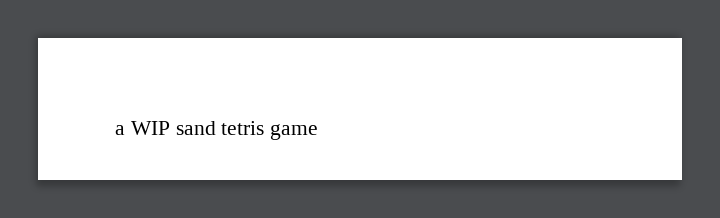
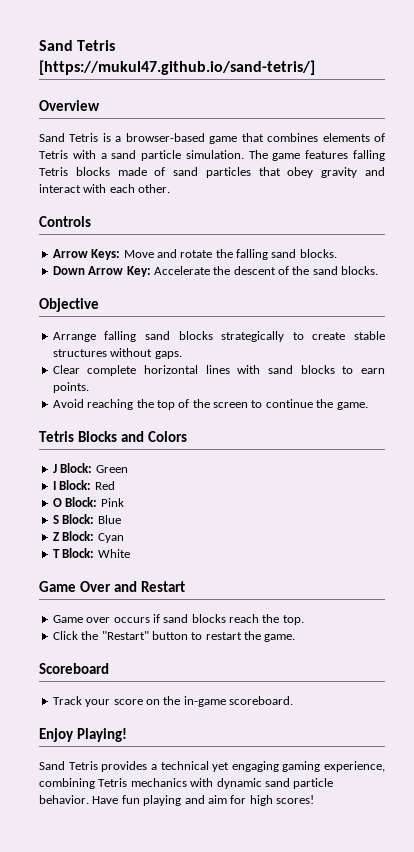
- a WIP sand tetris game
+ Sand Tetris [https://mukul47.github.io/sand-tetris/]
+ Overview
+ Sand Tetris is a browser-based game that combines elements of Tetris with a sand particle simulation. The game features falling Tetris blocks made of sand particles that obey gravity and interact with each other.
+ Controls
+ Arrow Keys: Move and rotate the falling sand blocks.
+ Down Arrow Key: Accelerate the descent of the sand blocks.
+ Objective
+ Arrange falling sand blocks strategically to create stable structures without gaps.
+ Clear complete horizontal lines with sand blocks to earn points.
+ Avoid reaching the top of the screen to continue the game.
+ Tetris Blocks and Colors
+ J Block: Green
+ I Block: Red
+ O Block: Pink
+ S Block: Blue
+ Z Block: Cyan
+ T Block: White
+ Game Over and Restart
+ Game over occurs if sand blocks reach the top.
+ Click the "Restart" button to restart the game.
+ Scoreboard
+ Track your score on the in-game scoreboard.
+ Enjoy Playing!
+ Sand Tetris provides a technical yet engaging gaming experience, combining Tetris mechanics with dynamic sand particle behavior. Have fun playing and aim for high scores!

